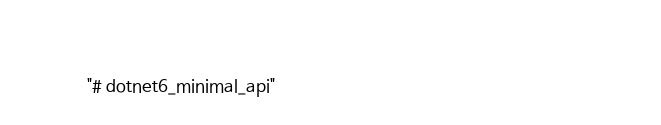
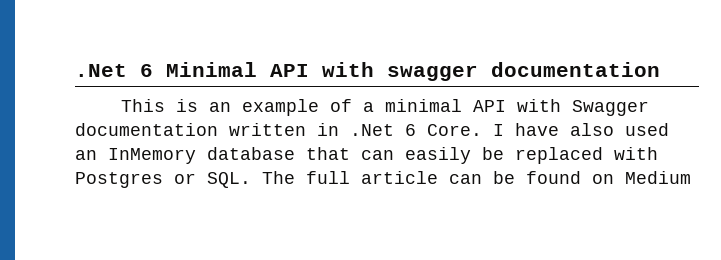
- "# dotnet6_minimal_api"
+ .Net 6 Minimal API with swagger documentation
+ This is an example of a minimal API with Swagger documentation written in .Net 6 Core. I have also used an InMemory database that can easily be replaced with Postgres or SQL. The full article can be found on Medium

